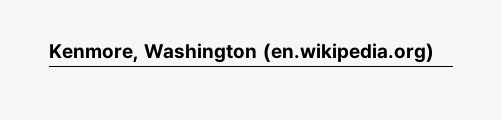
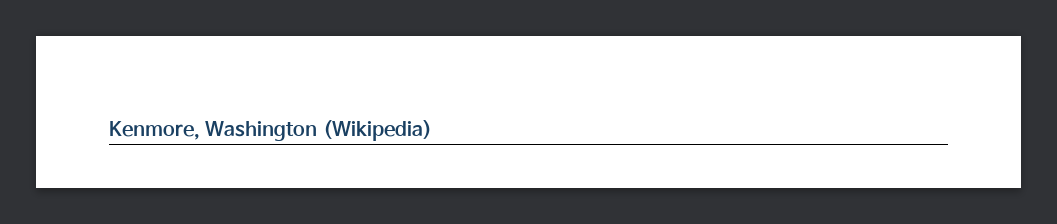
- Kenmore, Washington (en.wikipedia.org)
+ Kenmore, Washington (Wikipedia)

